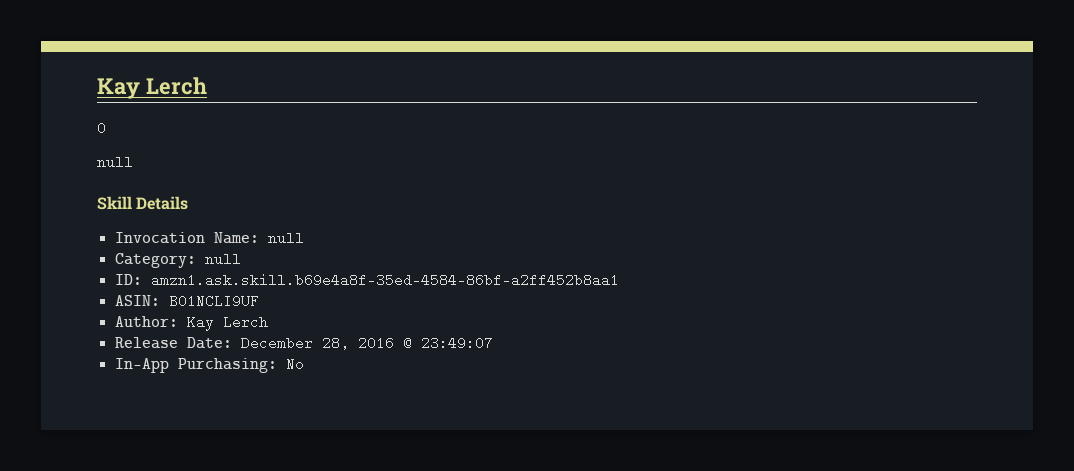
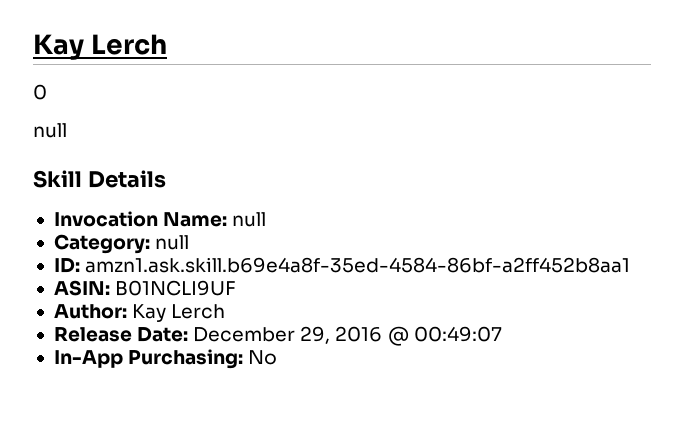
- Release Date: December 28, 2016 @ 23:49:07
+ Release Date: December 29, 2016 @ 00:49:07

